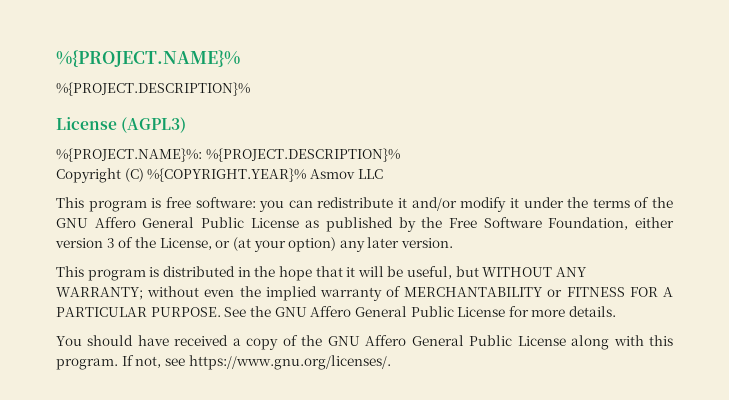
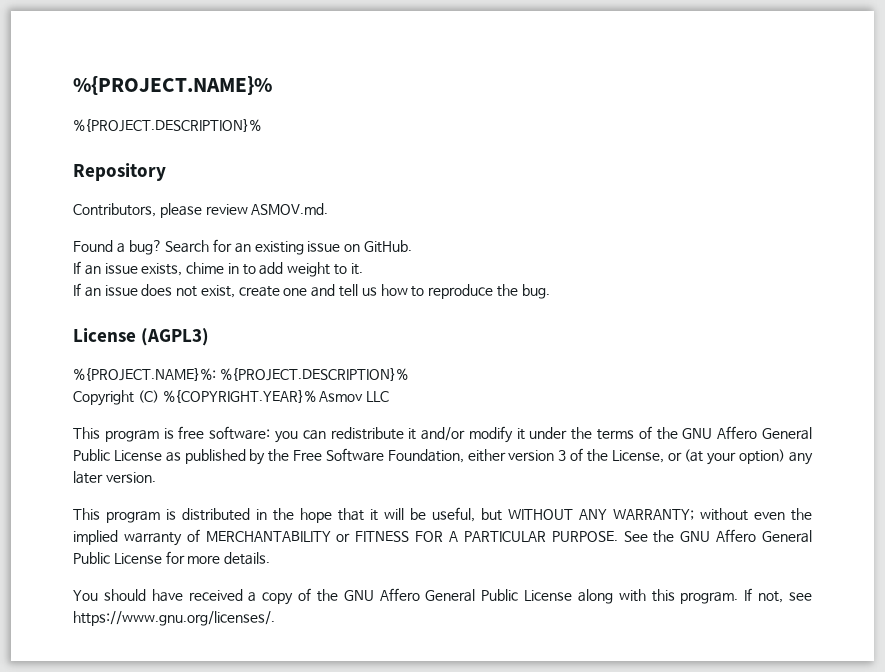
+ Repository
+ Contributors, please review ASMOV.md.
+ Found a bug? Search for an existing issue on GitHub.
+ If an issue exists, chime in to add weight to it.
+ If an issue does not exist, create one and tell us how to reproduce the bug.

